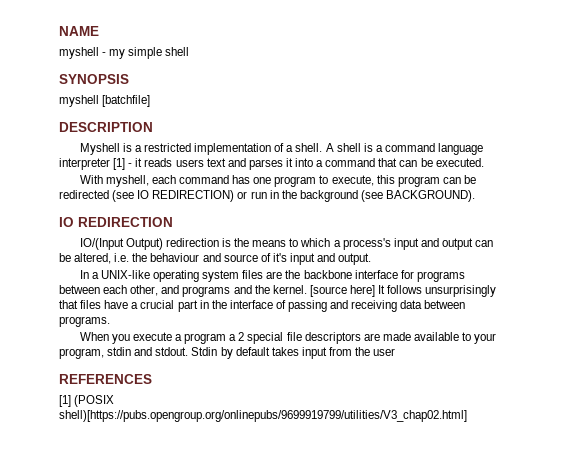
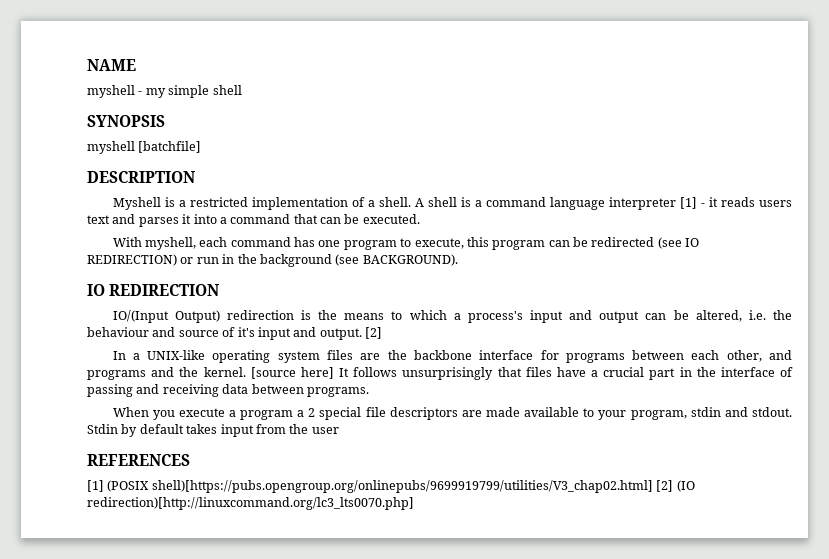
- IO/(Input Output) redirection is the means to which a process's input and output can be altered, i.e. the behaviour and source of it's input and output.
+ IO/(Input Output) redirection is the means to which a process's input and output can be altered, i.e. the behaviour and source of it's input and output. [2]
- [1] (POSIX shell)[https://pubs.opengroup.org/onlinepubs/9699919799/utilities/V3_chap02.html]
+ [1] (POSIX shell)[https://pubs.opengroup.org/onlinepubs/9699919799/utilities/V3_chap02.html] [2] (IO redirection)[http://linuxcommand.org/lc3_lts0070.php]

